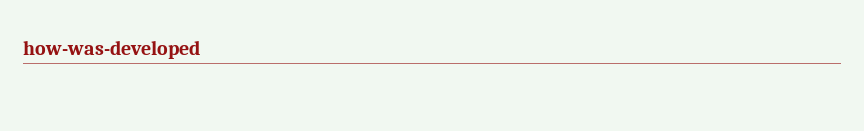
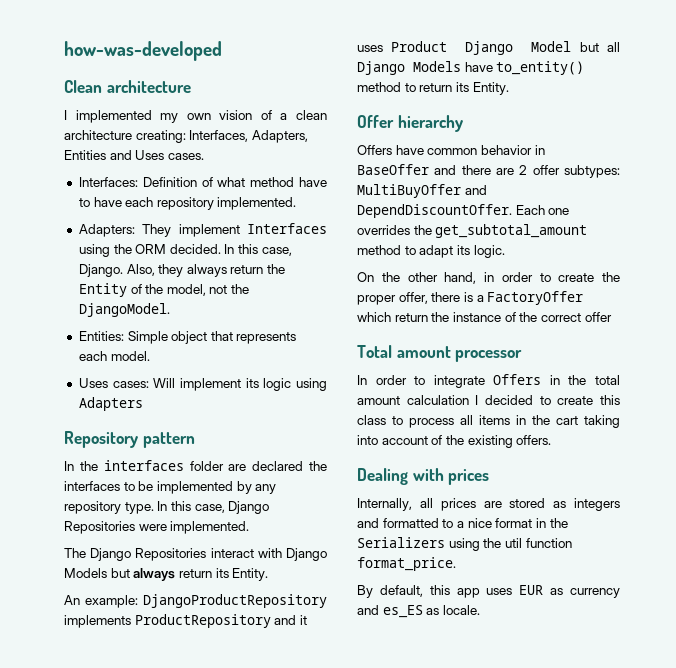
+ Clean architecture
+ I implemented my own vision of a clean architecture creating: Interfaces, Adapters, Entities and Uses cases.
+ Interfaces: Definition of what method have to have each repository implemented.
+ Adapters: They implement Interfaces using the ORM decided. In this case, Django. Also, they always return the Entity of the model, not the DjangoModel.
+ Entities: Simple object that represents each model.
+ Uses cases: Will implement its logic using Adapters
+ Repository pattern
+ In the interfaces folder are declared the interfaces to be implemented by any repository type. In this case, Django Repositories were implemented.
+ The Django Repositories interact with Django Models but always return its Entity.
+ An example: DjangoProductRepository implements ProductRepository and it uses Product Django Model but all Django Models have to_entity() method to return its Entity.
+ Offer hierarchy
+ Offers have common behavior in BaseOffer and there are 2 offer subtypes: MultiBuyOffer and DependDiscountOffer. Each one overrides the get_subtotal_amount method to adapt its logic.
+ On the other hand, in order to create the proper offer, there is a FactoryOffer which return the instance of the correct offer
+ Total amount processor
+ In order to integrate Offers in the total amount calculation I decided to create this class to process all items in the cart taking into account of the existing offers.
+ Dealing with prices
+ Internally, all prices are stored as integers and formatted to a nice format in the Serializers using the util function format_price.
+ By default, this app uses EUR as currency and es_ES as locale.

